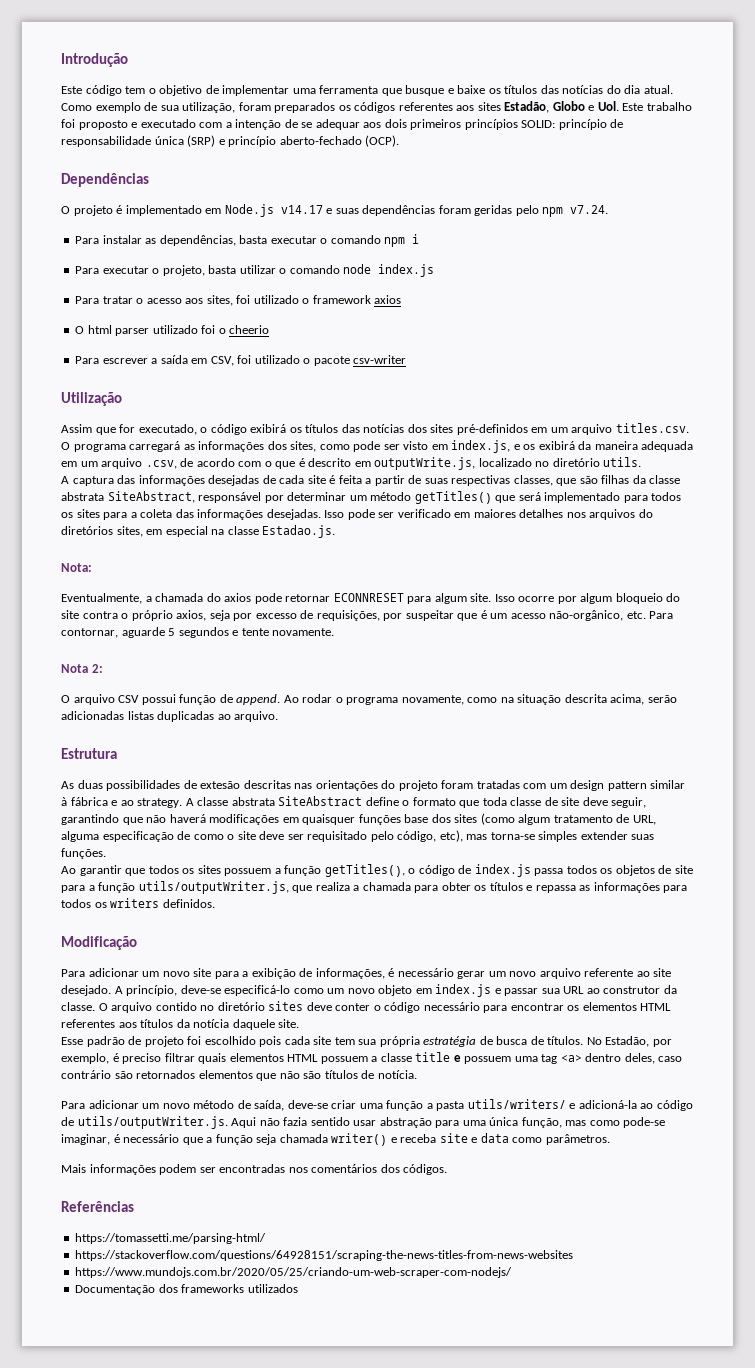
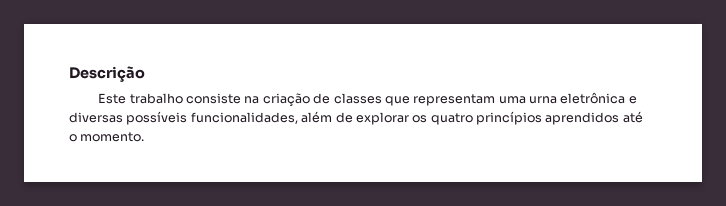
- Introdução
- Este código tem o objetivo de implementar uma ferramenta que busque e baixe os títulos das notícias do dia atual. Como exemplo de sua utilização, foram preparados os códigos referentes aos sites Estadão, Globo e Uol. Este trabalho foi proposto e executado com a intenção de se adequar aos dois primeiros princípios SOLID: princípio de responsabilidade única (SRP) e princípio aberto-fechado (OCP).
- Dependências
- O projeto é implementado em Node.js v14.17 e suas dependências foram geridas pelo npm v7.24.
- Para instalar as dependências, basta executar o comando npm i
- Para executar o projeto, basta utilizar o comando node index.js
- Para tratar o acesso aos sites, foi utilizado o framework axios
- O html parser utilizado foi o cheerio
- Para escrever a saída em CSV, foi utilizado o pacote csv-writer
- Utilização
- Assim que for executado, o código exibirá os títulos das notícias dos sites pré-definidos em um arquivo titles.csv. O programa carregará as informações dos sites, como pode ser visto em index.js, e os exibirá da maneira adequada em um arquivo .csv, de acordo com o que é descrito em outputWrite.js, localizado no diretório utils.
- A captura das informações desejadas de cada site é feita a partir de suas respectivas classes, que são filhas da classe abstrata SiteAbstract, responsável por determinar um método getTitles() que será implementado para todos os sites para a coleta das informações desejadas. Isso pode ser verificado em maiores detalhes nos arquivos do diretórios sites, em especial na classe Estadao.js.
- Nota:
- Eventualmente, a chamada do axios pode retornar ECONNRESET para algum site. Isso ocorre por algum bloqueio do site contra o próprio axios, seja por excesso de requisições, por suspeitar que é um acesso não-orgânico, etc. Para contornar, aguarde 5 segundos e tente novamente.
- Nota 2:
- O arquivo CSV possui função de append. Ao rodar o programa novamente, como na situação descrita acima, serão adicionadas listas duplicadas ao arquivo.
- Estrutura
- As duas possibilidades de extesão descritas nas orientações do projeto foram tratadas com um design pattern similar à fábrica e ao strategy. A classe abstrata SiteAbstract define o formato que toda classe de site deve seguir, garantindo que não haverá modificações em quaisquer funções base dos sites (como algum tratamento de URL, alguma especificação de como o site deve ser requisitado pelo código, etc), mas torna-se simples extender suas funções.
- Ao garantir que todos os sites possuem a função getTitles(), o código de index.js passa todos os objetos de site para a função utils/outputWriter.js, que realiza a chamada para obter os títulos e repassa as informações para todos os writers definidos.
- Modificação
- Para adicionar um novo site para a exibição de informações, é necessário gerar um novo arquivo referente ao site desejado. A princípio, deve-se especificá-lo como um novo objeto em index.js e passar sua URL ao construtor da classe. O arquivo contido no diretório sites deve conter o código necessário para encontrar os elementos HTML referentes aos títulos da notícia daquele site.
- Esse padrão de projeto foi escolhido pois cada site tem sua própria estratégia de busca de títulos. No Estadão, por exemplo, é preciso filtrar quais elementos HTML possuem a classe title e possuem uma tag <a> dentro deles, caso contrário são retornados elementos que não são títulos de notícia.
- Para adicionar um novo método de saída, deve-se criar uma função a pasta utils/writers/ e adicioná-la ao código de utils/outputWriter.js. Aqui não fazia sentido usar abstração para uma única função, mas como pode-se imaginar, é necessário que a função seja chamada writer() e receba site e data como parâmetros.
- Mais informações podem ser encontradas nos comentários dos códigos.
- Referências
- https://tomassetti.me/parsing-html/
- https://stackoverflow.com/questions/64928151/scraping-the-news-titles-from-news-websites
- https://www.mundojs.com.br/2020/05/25/criando-um-web-scraper-com-nodejs/
- Documentação dos frameworks utilizados
+ Descrição
+ Este trabalho consiste na criação de classes que representam uma urna eletrônica e diversas possíveis funcionalidades, além de explorar os quatro princípios aprendidos até o momento.

